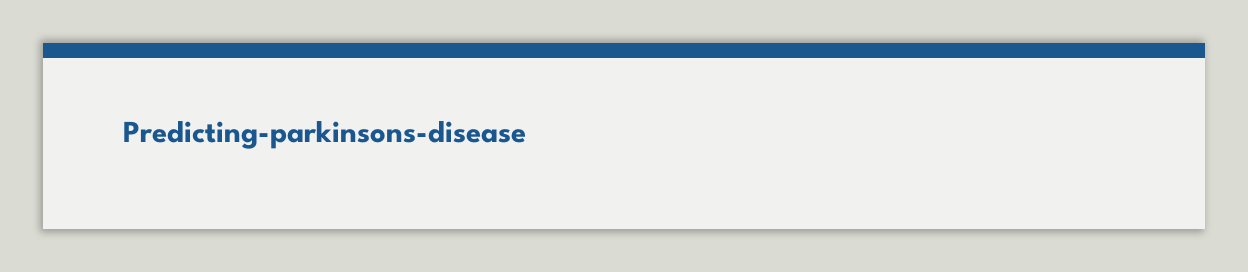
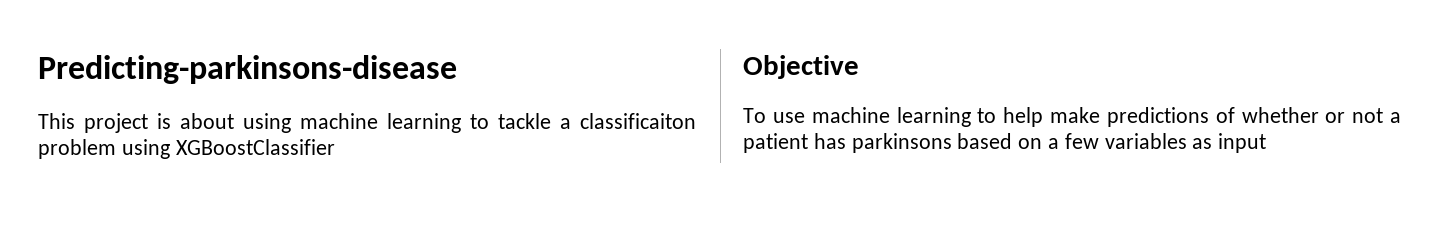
+ This project is about using machine learning to tackle a classificaiton problem using XGBoostClassifier
+ Objective
+ To use machine learning to help make predictions of whether or not a patient has parkinsons based on a few variables as input

